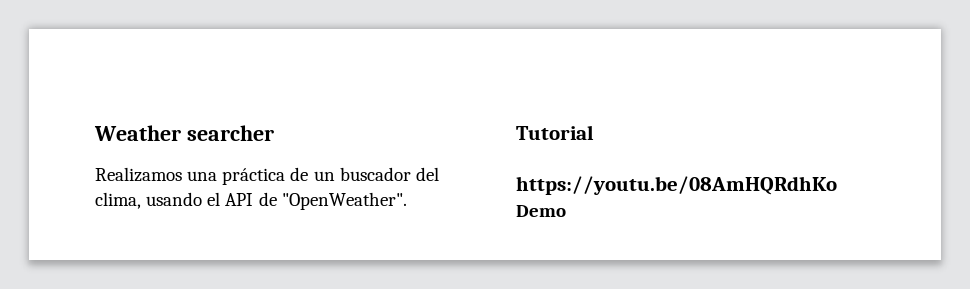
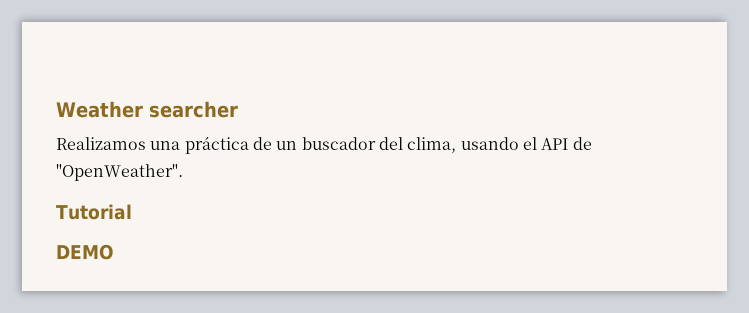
- https://youtu.be/08AmHQRdhKo
- Demo
+ DEMO

